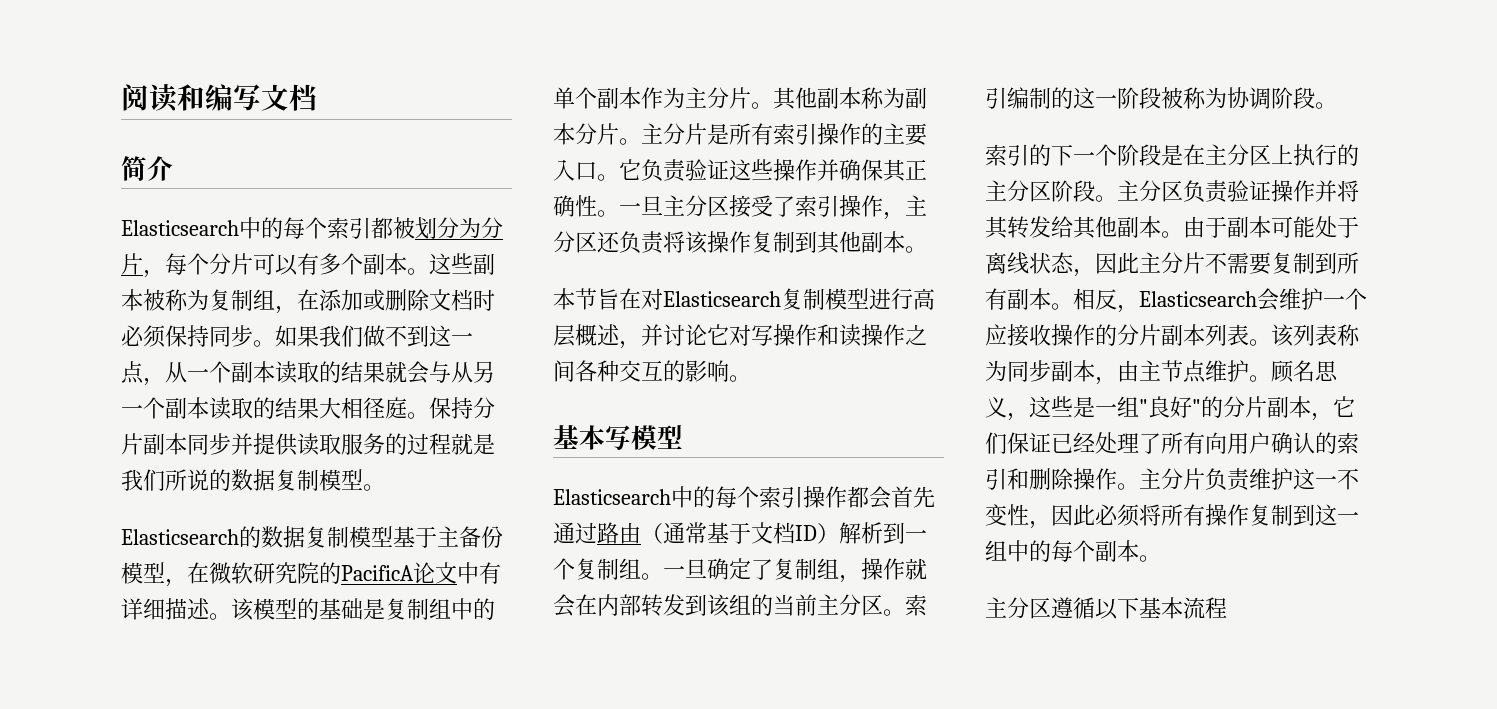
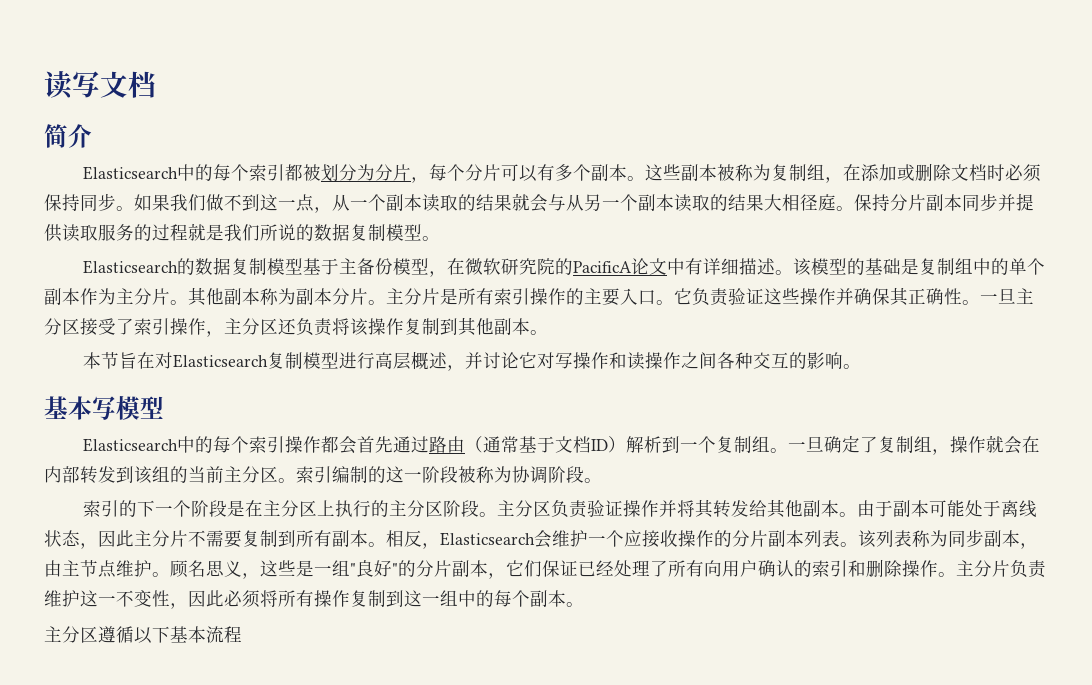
- 阅读和编写文档
+ 读写文档

